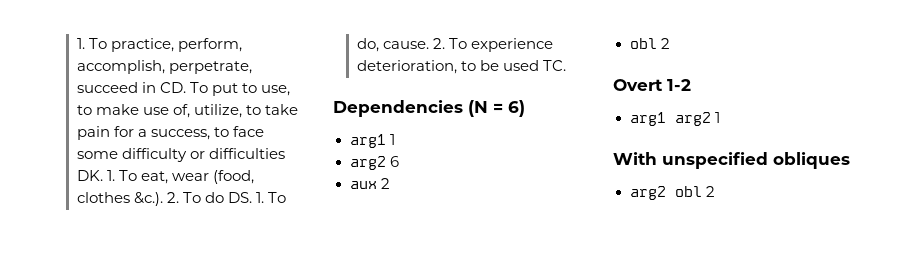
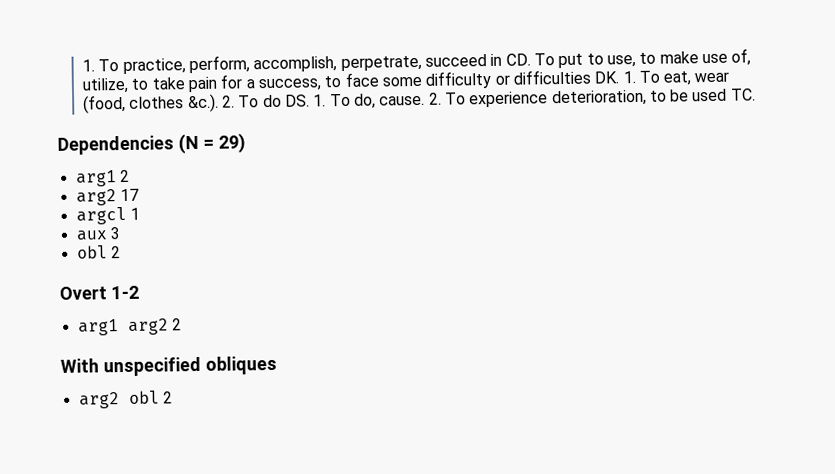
- Dependencies (N = 6)
- arg1 1
- arg2 6
+ Dependencies (N = 29)
+ arg1 2
+ arg2 17
+ argcl 1
- aux 2
+ aux 3
- arg1 arg2 1
+ arg1 arg2 2

